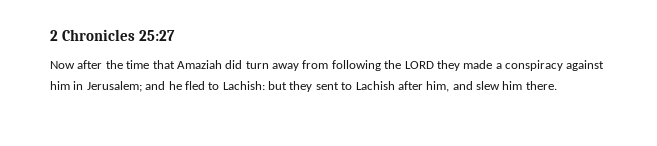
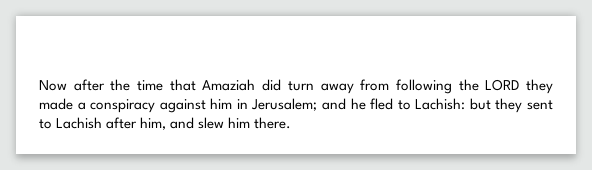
- 2 Chronicles 25:27

